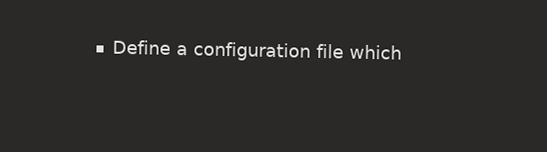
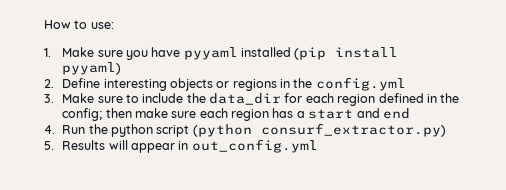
- Define a configuration file which
+ How to use:
+ 1. Make sure you have pyyaml installed (pip install pyyaml)
+ 2. Define interesting objects or regions in the config.yml
+ 3. Make sure to include the data_dir for each region defined in the config; then make sure each region has a start and end
+ 4. Run the python script (python consurf_extractor.py)
+ 5. Results will appear in out_config.yml

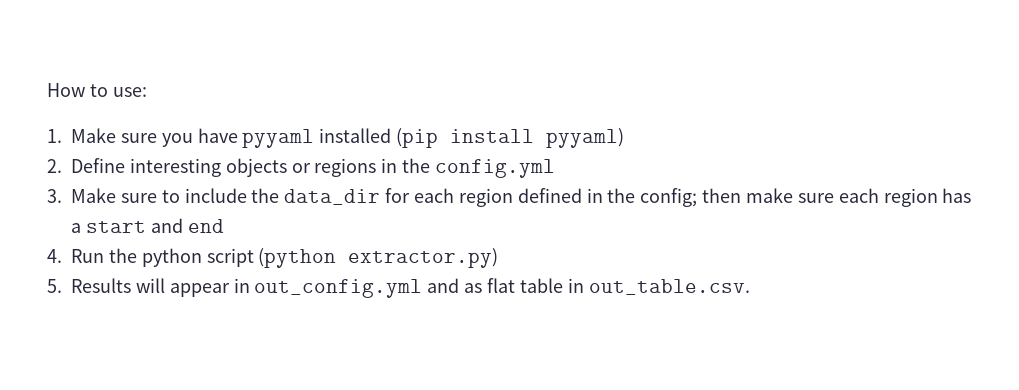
- 4. Run the python script (python consurf_extractor.py)
+ 4. Run the python script (python extractor.py)
- 5. Results will appear in out_config.yml
+ 5. Results will appear in out_config.yml and as flat table in out_table.csv.

